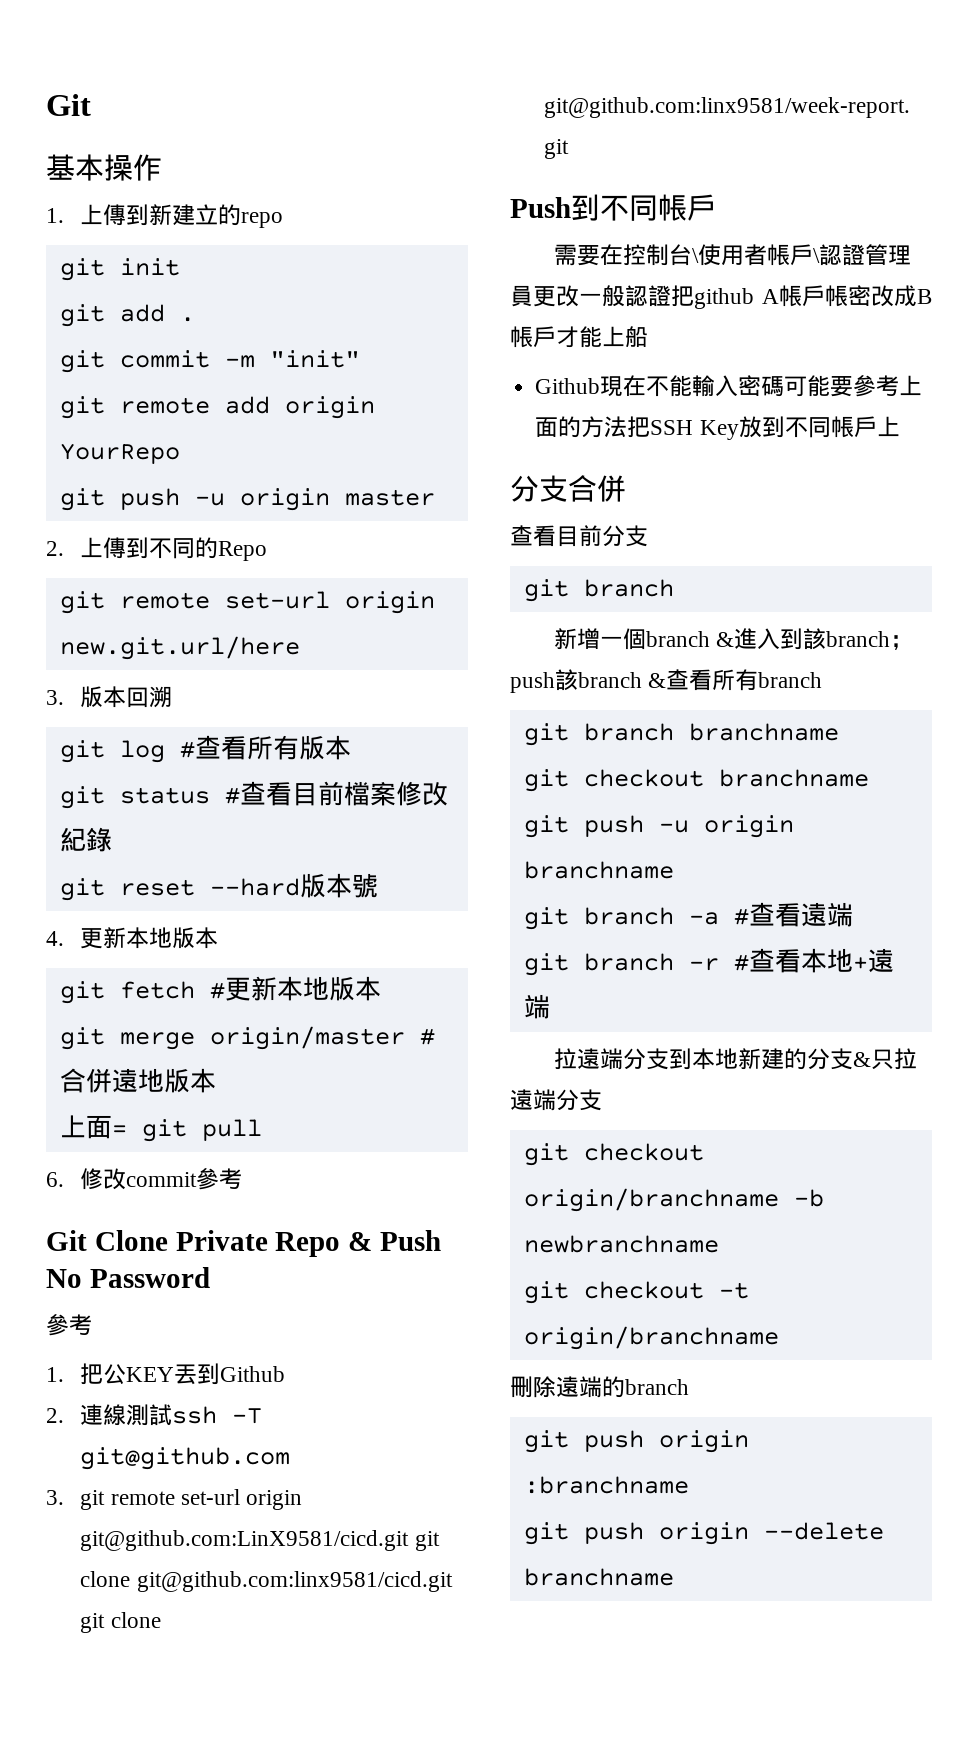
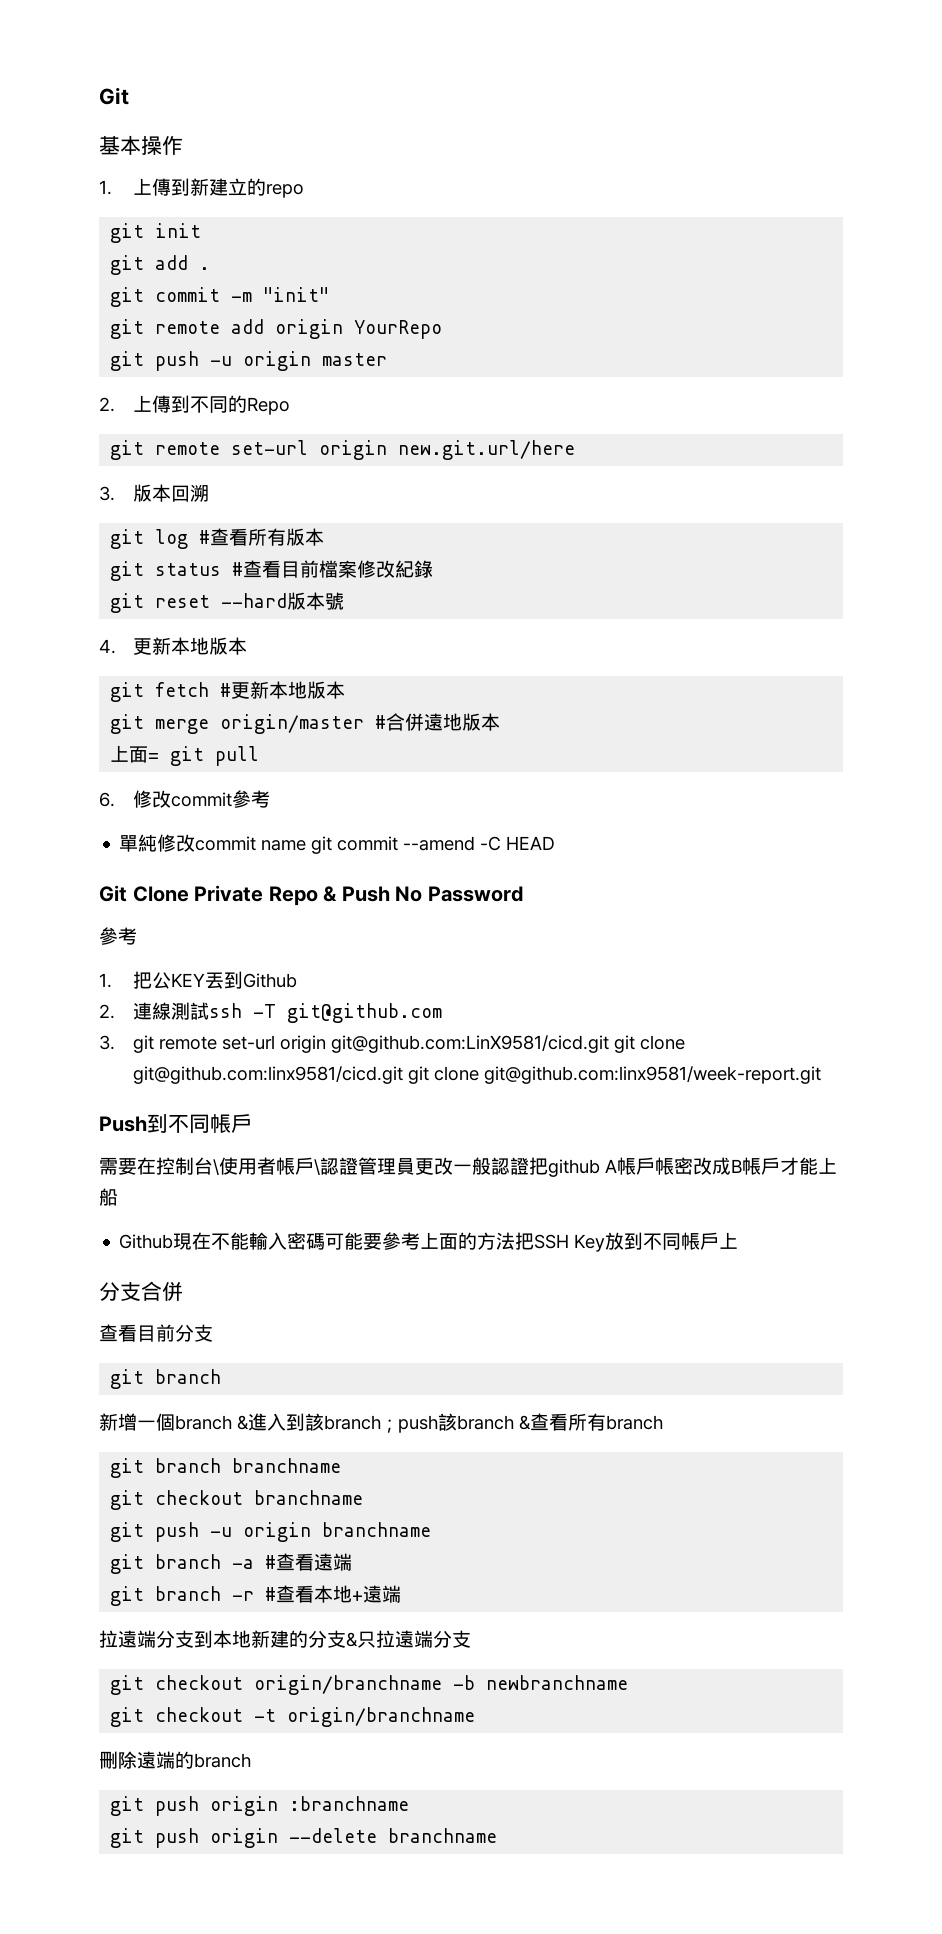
+ 單純修改commit name git commit --amend -C HEAD

